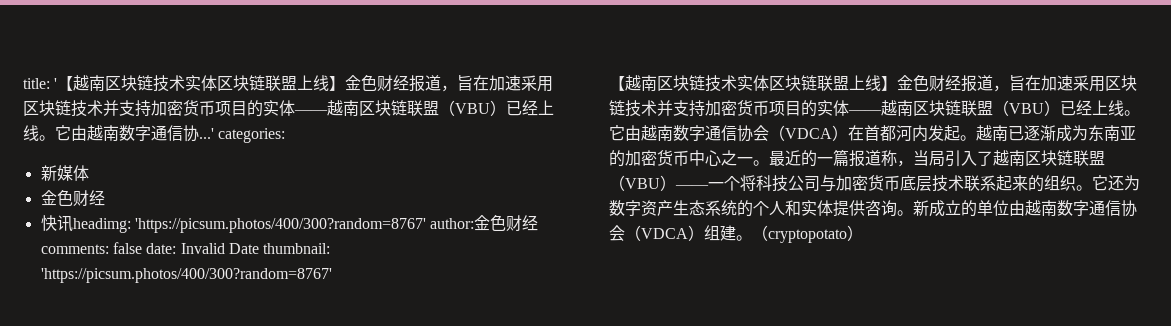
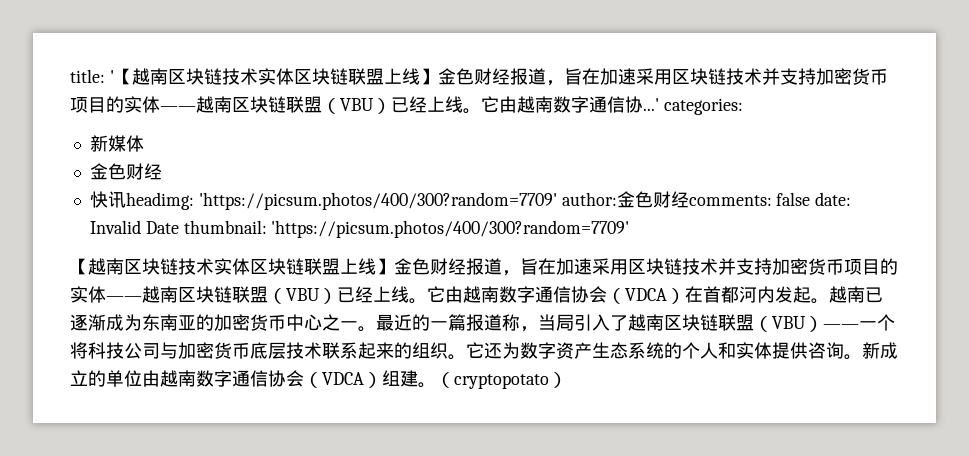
- 快讯headimg: 'https://picsum.photos/400/300?random=8767' author:金色财经comments: false date: Invalid Date thumbnail: 'https://picsum.photos/400/300?random=8767'
+ 快讯headimg: 'https://picsum.photos/400/300?random=7709' author:金色财经comments: false date: Invalid Date thumbnail: 'https://picsum.photos/400/300?random=7709'

